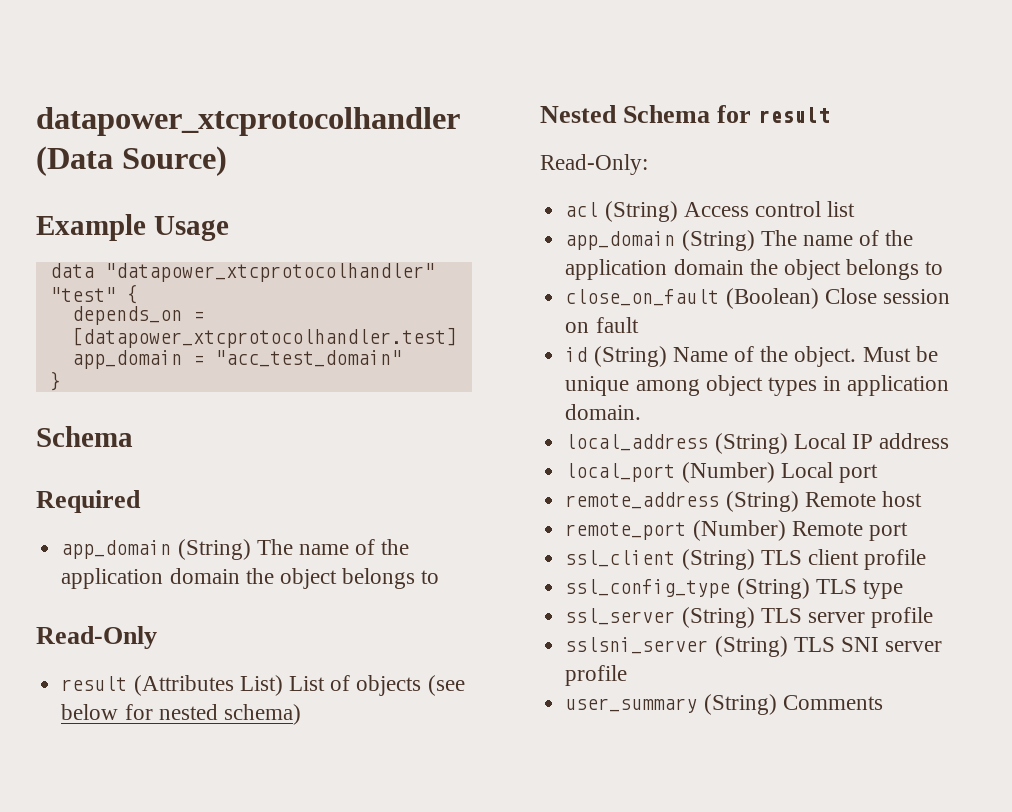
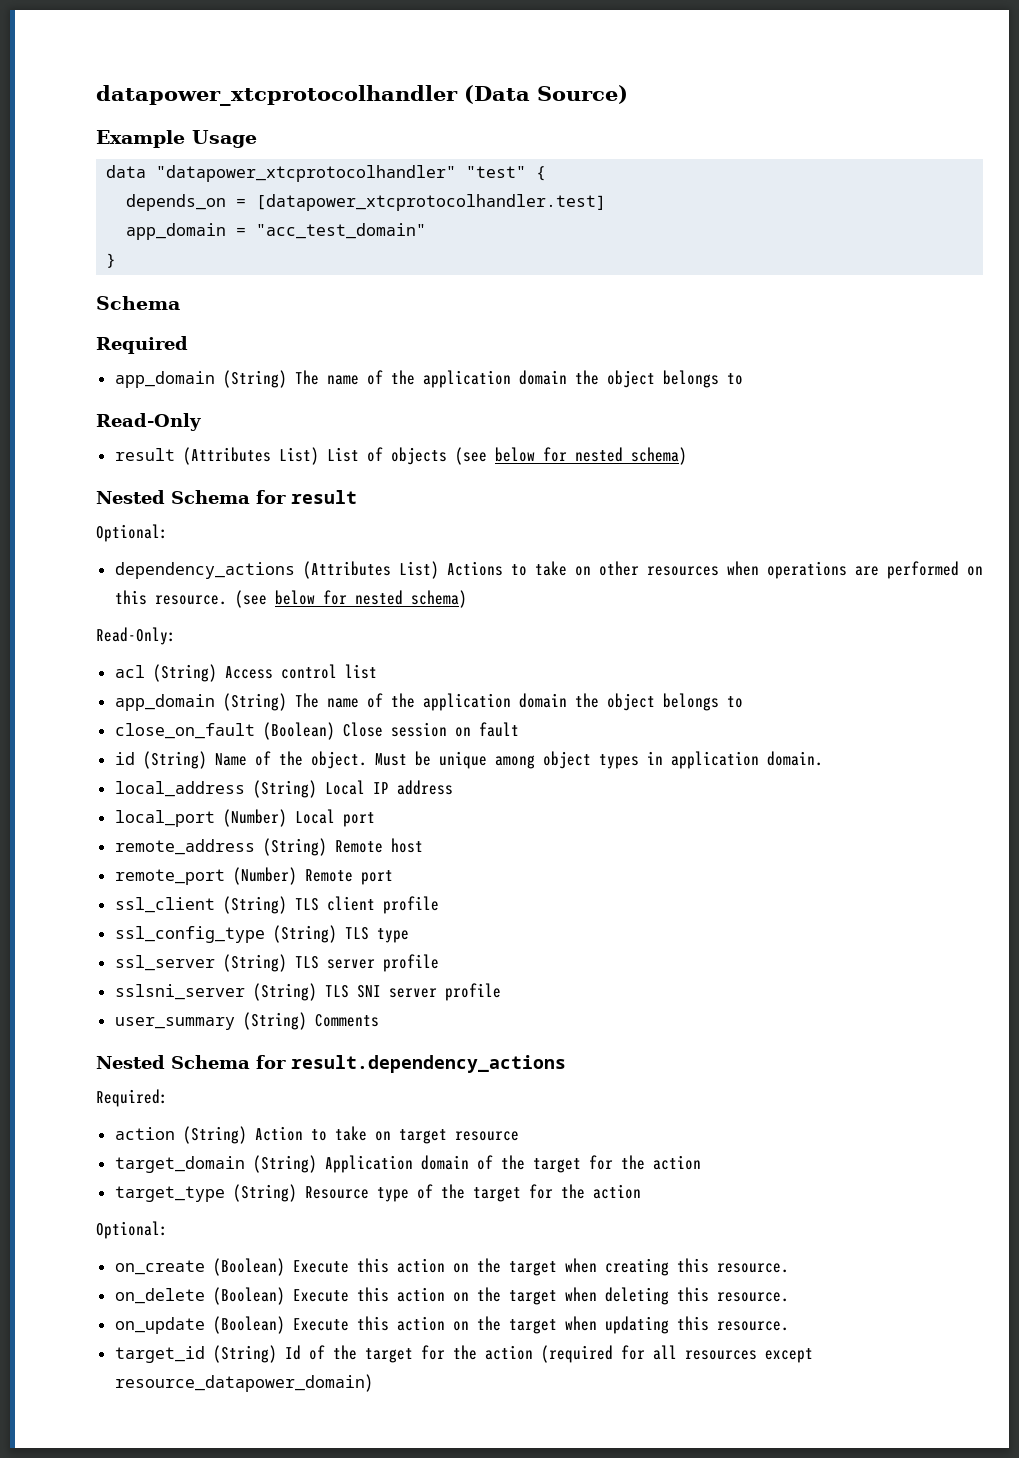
  Nested Schema for result
+ Optional:
+ dependency_actions (Attributes List) Actions to take on other resources when operations are performed on this resource. (see below for nested schema)
+ Nested Schema for result.dependency_actions
+ Required:
+ action (String) Action to take on target resource
+ target_domain (String) Application domain of the target for the action
+ target_type (String) Resource type of the target for the action
+ Optional:
+ on_create (Boolean) Execute this action on the target when creating this resource.
+ on_delete (Boolean) Execute this action on the target when deleting this resource.
+ on_update (Boolean) Execute this action on the target when updating this resource.
+ target_id (String) Id of the target for the action (required for all resources except resource_datapower_domain)

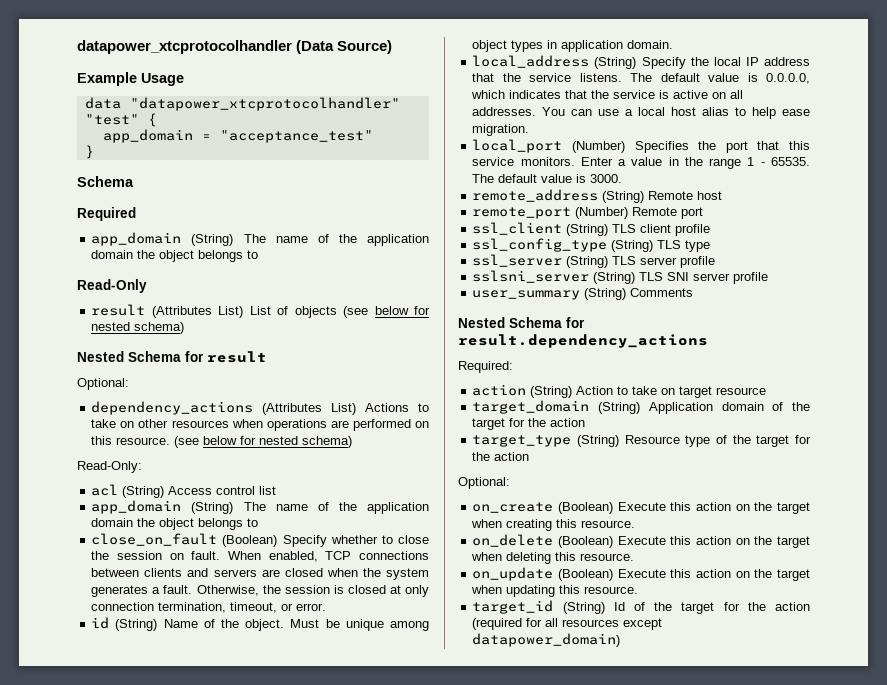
- depends_on = [datapower_xtcprotocolhandler.test]
- app_domain = "acc_test_domain"
+ app_domain = "acceptance_test"
- close_on_fault (Boolean) Close session on fault
+ close_on_fault (Boolean) Specify whether to close the session on fault. When enabled, TCP connections between clients and servers are closed when the system generates a fault. Otherwise, the session is closed at only connection termination, timeout, or error.
- local_address (String) Local IP address
+ local_address (String) Specify the local IP address that the service listens. The default value is 0.0.0.0, which indicates that the service is active on all addresses. You can use a local host alias to help ease migration.
- local_port (Number) Local port
+ local_port (Number) Specifies the port that this service monitors. Enter a value in the range 1 - 65535. The default value is 3000.
- target_id (String) Id of the target for the action (required for all resources except resource_datapower_domain)
+ target_id (String) Id of the target for the action (required for all resources except datapower_domain)

